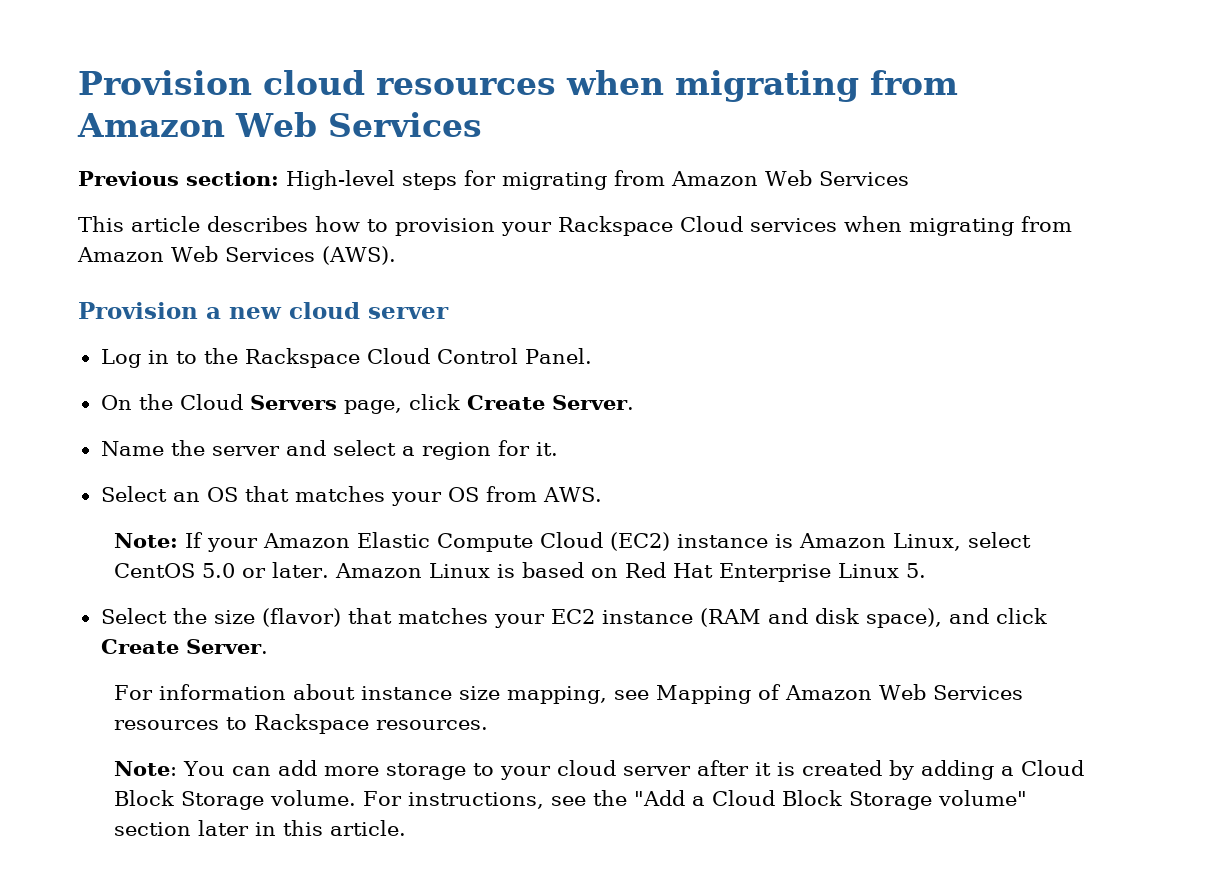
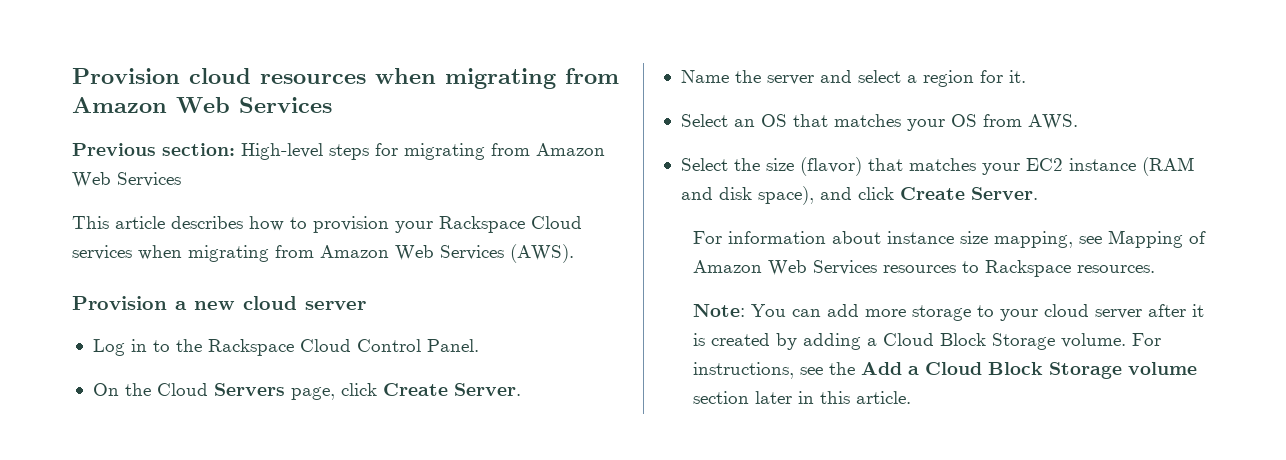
- Note: If your Amazon Elastic Compute Cloud (EC2) instance is Amazon Linux, select CentOS 5.0 or later. Amazon Linux is based on Red Hat Enterprise Linux 5.
- For instructions, see the "Add a Cloud Block Storage volume" section later in this article.
+ For instructions, see the Add a Cloud Block Storage volume section later in this article.

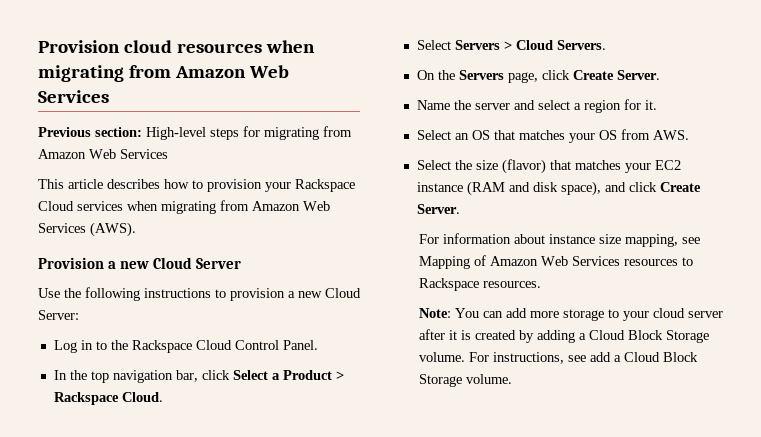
- Provision a new cloud server
+ Provision a new Cloud Server
+ Use the following instructions to provision a new Cloud Server:
+ In the top navigation bar, click Select a Product > Rackspace Cloud.
+ Select Servers > Cloud Servers.
- On the Cloud Servers page, click Create Server.
+ On the Servers page, click Create Server.
- For instructions, see the Add a Cloud Block Storage volume section later in this article.
+ For instructions, see add a Cloud Block Storage volume.

